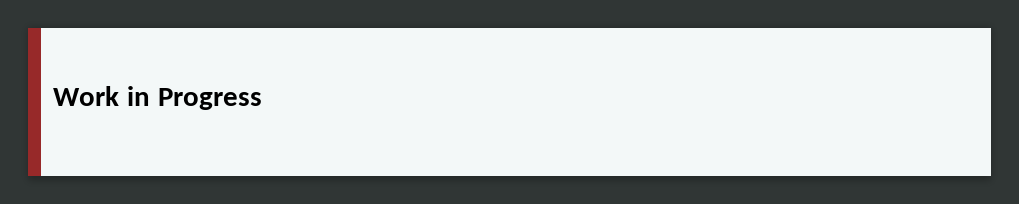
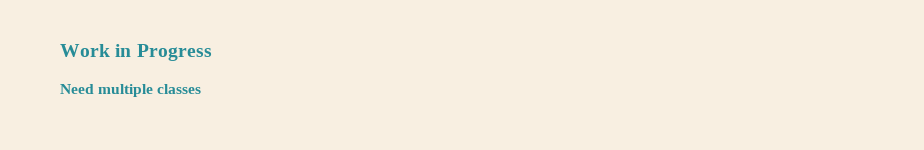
+ Need multiple classes

